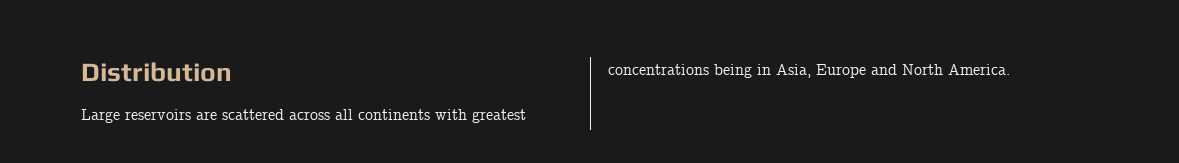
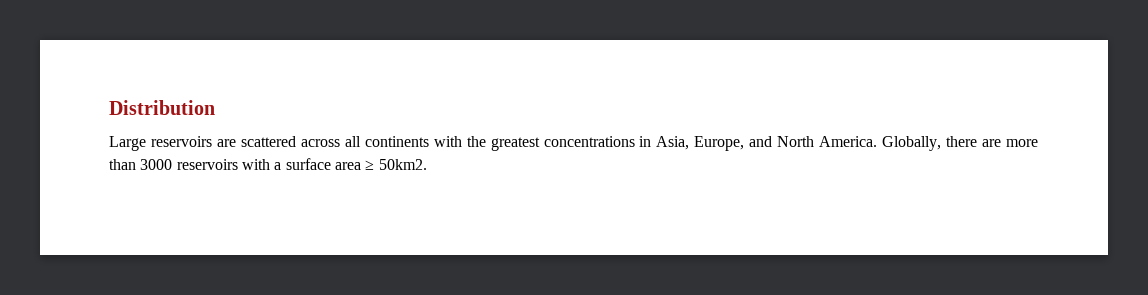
- Large reservoirs are scattered across all continents with greatest concentrations being in Asia, Europe and North America.
+ Large reservoirs are scattered across all continents with the greatest concentrations in Asia, Europe, and North America.
+ Globally, there are more than 3000 reservoirs with a surface area ≥ 50km2.

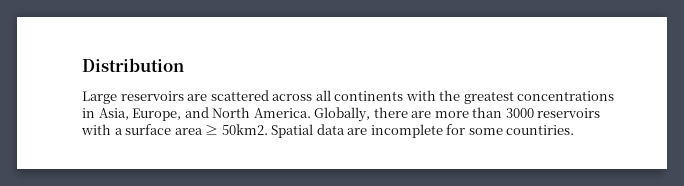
+ Spatial data are incomplete for some countiries.

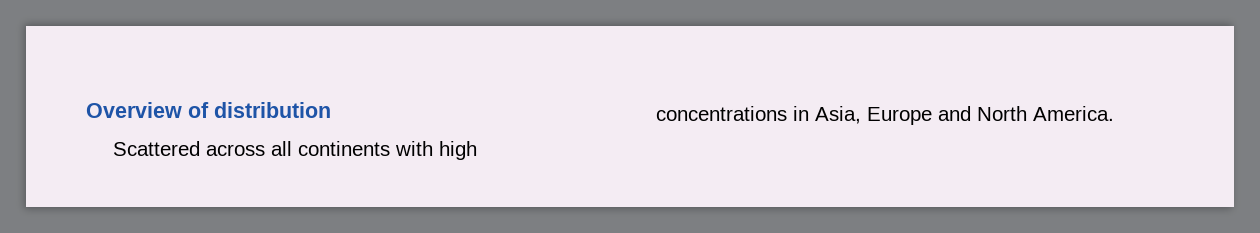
- Distribution
- Large reservoirs are scattered across all continents with the greatest concentrations in Asia, Europe, and North America. Globally, there are more than 3000 reservoirs with a surface area ≥ 50km2. Spatial data are incomplete for some countiries.
+ Overview of distribution
+ Scattered across all continents with high concentrations in Asia, Europe and North America.

